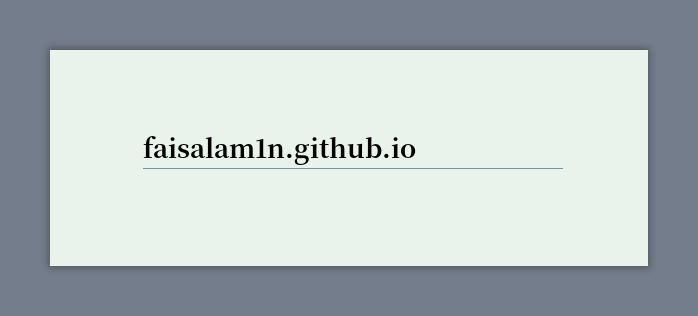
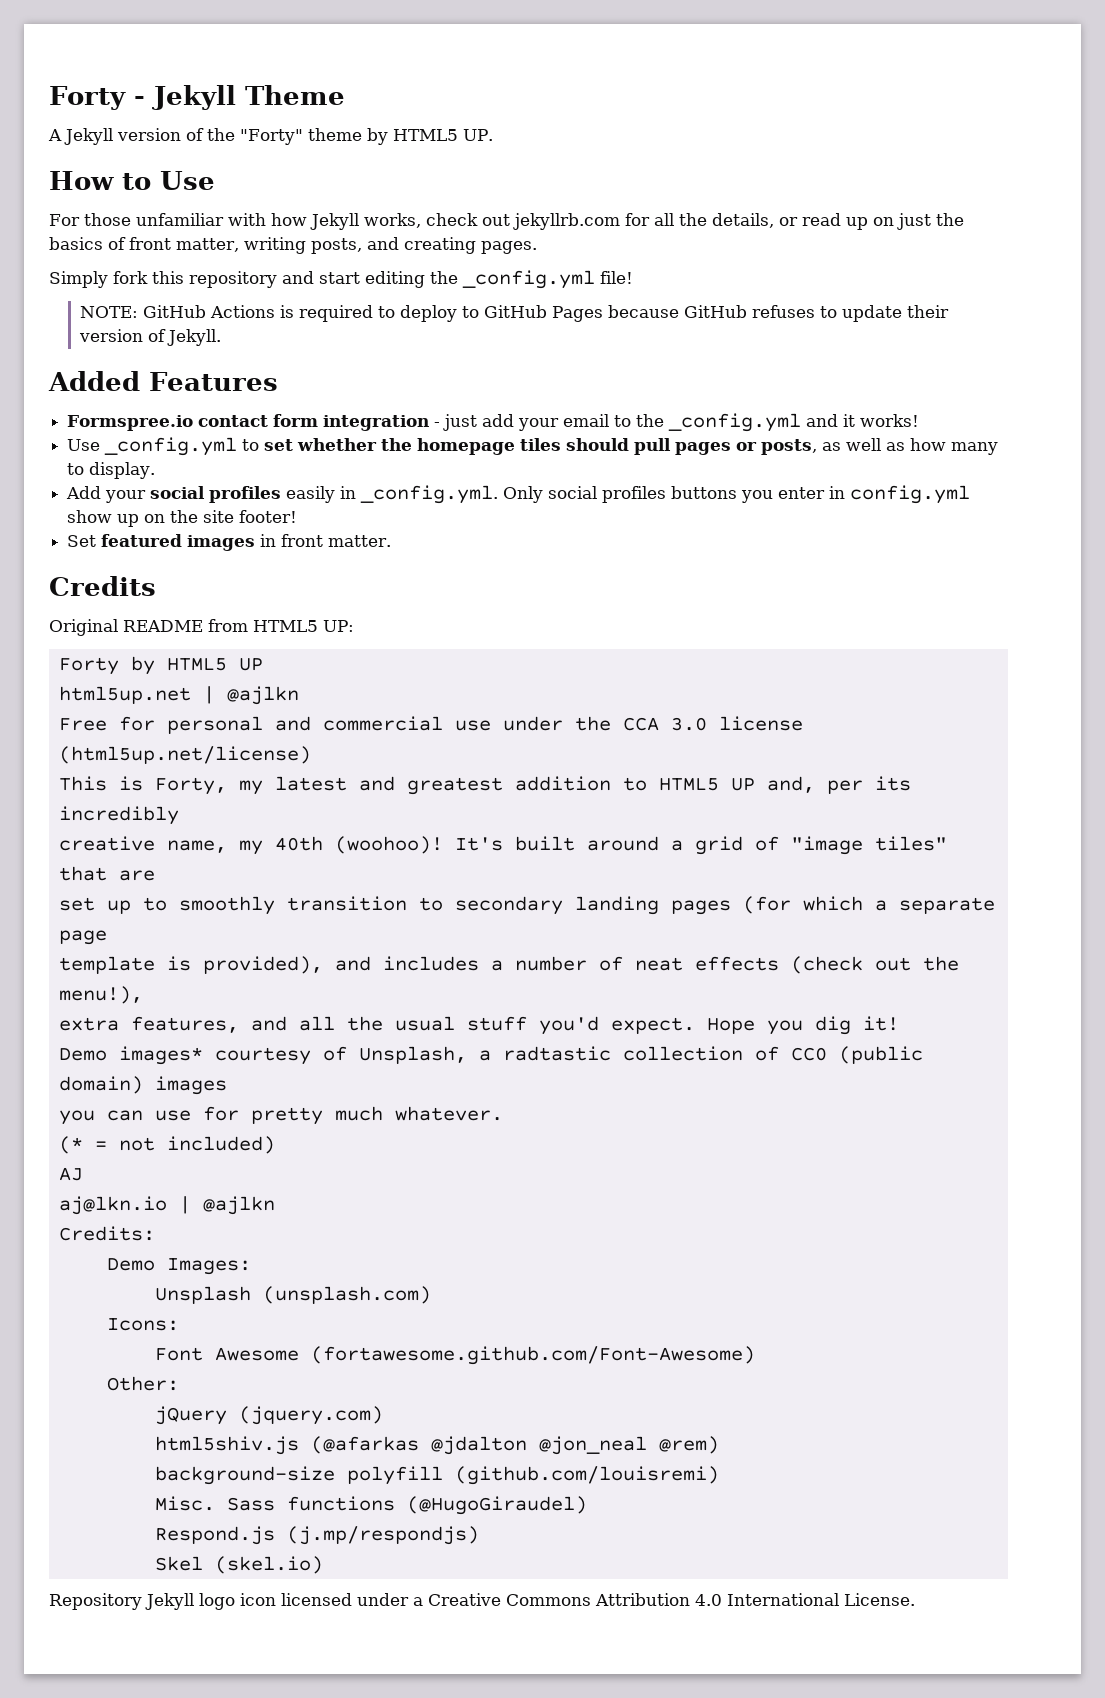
- faisalam1n.github.io
+ Forty - Jekyll Theme
+ A Jekyll version of the "Forty" theme by HTML5 UP.
+ How to Use
+ For those unfamiliar with how Jekyll works, check out jekyllrb.com for all the details, or read up on just the basics of front matter, writing posts, and creating pages.
+ Simply fork this repository and start editing the _config.yml file!
+ NOTE: GitHub Actions is required to deploy to GitHub Pages because GitHub refuses to update their version of Jekyll.
+ Added Features
+ Formspree.io contact form integration - just add your email to the _config.yml and it works!
+ Use _config.yml to set whether the homepage tiles should pull pages or posts, as well as how many to display.
+ Add your social profiles easily in _config.yml. Only social profiles buttons you enter in config.yml show up on the site footer!
+ Set featured images in front matter.
+ Credits
+ Original README from HTML5 UP:
+ Forty by HTML5 UP
+ html5up.net | @ajlkn
+ Free for personal and commercial use under the CCA 3.0 license (html5up.net/license)
+ This is Forty, my latest and greatest addition to HTML5 UP and, per its incredibly
+ creative name, my 40th (woohoo)! It's built around a grid of "image tiles" that are
+ set up to smoothly transition to secondary landing pages (for which a separate page
+ template is provided), and includes a number of neat effects (check out the menu!),
+ extra features, and all the usual stuff you'd expect. Hope you dig it!
+ Demo images* courtesy of Unsplash, a radtastic collection of CC0 (public domain) images
+ you can use for pretty much whatever.
+ (* = not included)
+ AJ
+ aj@lkn.io | @ajlkn
+ Credits:
+ Demo Images:
+ Unsplash (unsplash.com)
+ Icons:
+ Font Awesome (fortawesome.github.com/Font-Awesome)
+ Other:
+ jQuery (jquery.com)
+ html5shiv.js (@afarkas @jdalton @jon_neal @rem)
+ background-size polyfill (github.com/louisremi)
+ Misc. Sass functions (@HugoGiraudel)
+ Respond.js (j.mp/respondjs)
+ Skel (skel.io)
+ Repository Jekyll logo icon licensed under a Creative Commons Attribution 4.0 International License.

